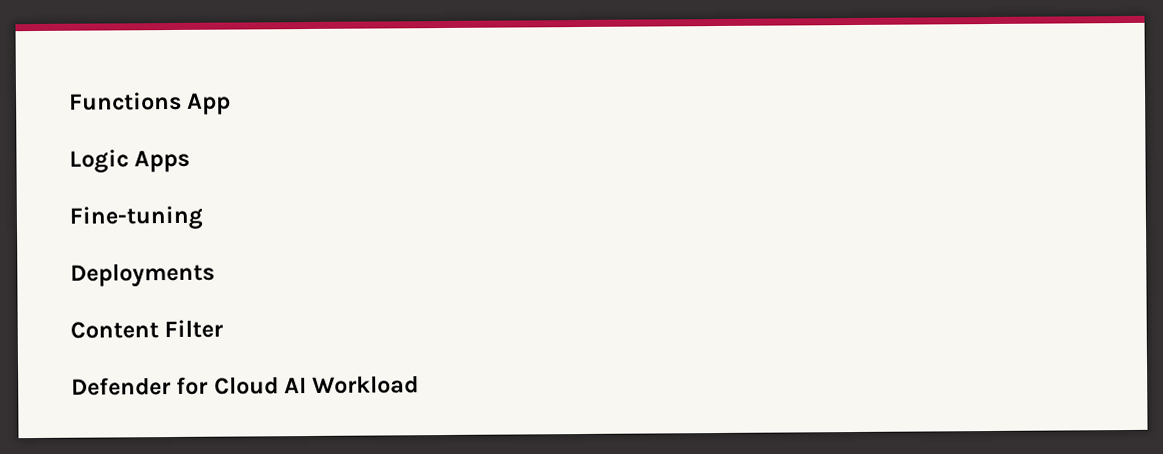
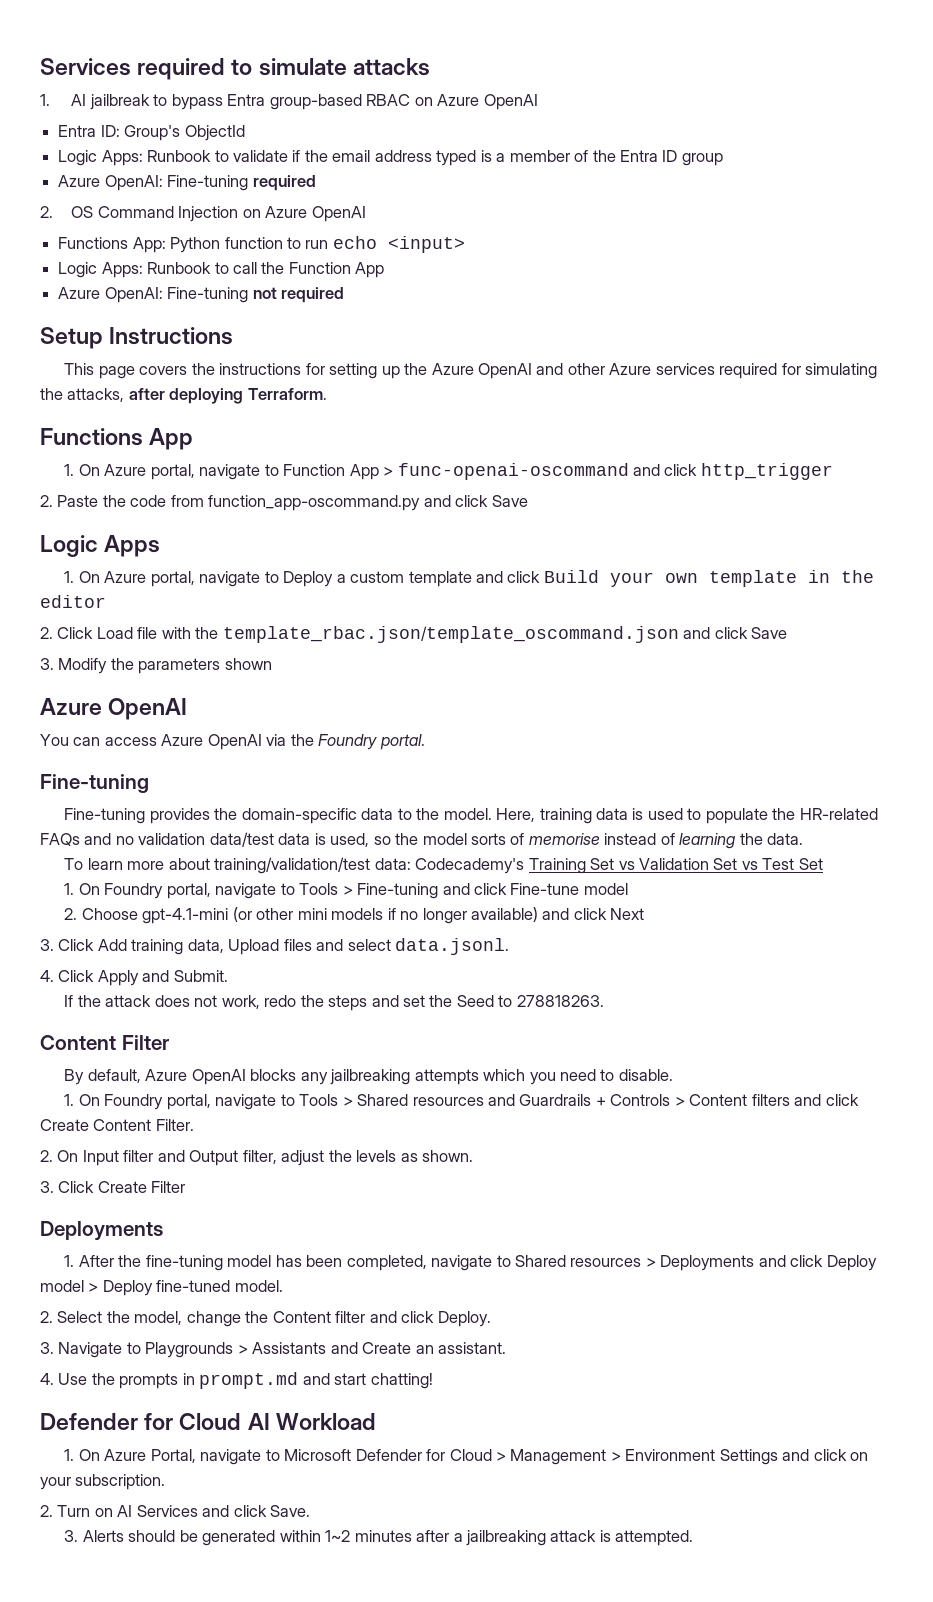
+ Services required to simulate attacks
+ 1. AI jailbreak to bypass Entra group-based RBAC on Azure OpenAI
+ Entra ID: Group's ObjectId
+ Logic Apps: Runbook to validate if the email address typed is a member of the Entra ID group
+ Azure OpenAI: Fine-tuning required
+ 2. OS Command Injection on Azure OpenAI
+ Functions App: Python function to run echo <input>
+ Logic Apps: Runbook to call the Function App
+ Azure OpenAI: Fine-tuning not required
+ Setup Instructions
+ This page covers the instructions for setting up the Azure OpenAI and other Azure services required for simulating the attacks, after deploying Terraform.
  Functions App
+ 1. On Azure portal, navigate to Function App > func-openai-oscommand and click http_trigger
+ 2. Paste the code from function_app-oscommand.py and click Save
  Logic Apps
+ 1. On Azure portal, navigate to Deploy a custom template and click Build your own template in the editor
+ 2. Click Load file with the template_rbac.json/template_oscommand.json and click Save
+ 3. Modify the parameters shown
+ Azure OpenAI
+ You can access Azure OpenAI via the Foundry portal.
  Fine-tuning
+ Fine-tuning provides the domain-specific data to the model. Here, training data is used to populate the HR-related FAQs and no validation data/test data is used, so the model sorts of memorise instead of learning the data.
+ To learn more about training/validation/test data: Codecademy's Training Set vs Validation Set vs Test Set
+ 1. On Foundry portal, navigate to Tools > Fine-tuning and click Fine-tune model
+ 2. Choose gpt-4.1-mini (or other mini models if no longer available) and click Next
+ 3. Click Add training data, Upload files and select data.jsonl.
+ 4. Click Apply and Submit.
+ If the attack does not work, redo the steps and set the Seed to 278818263.
+ Content Filter
+ By default, Azure OpenAI blocks any jailbreaking attempts which you need to disable.
+ 1. On Foundry portal, navigate to Tools > Shared resources and Guardrails + Controls > Content filters and click Create Content Filter.
+ 2. On Input filter and Output filter, adjust the levels as shown.
+ 3. Click Create Filter
  Deployments
- Content Filter
+ 1. After the fine-tuning model has been completed, navigate to Shared resources > Deployments and click Deploy model > Deploy fine-tuned model.
+ 2. Select the model, change the Content filter and click Deploy.
+ 3. Navigate to Playgrounds > Assistants and Create an assistant.
+ 4. Use the prompts in prompt.md and start chatting!
+ 1. On Azure Portal, navigate to Microsoft Defender for Cloud > Management > Environment Settings and click on your subscription.
+ 2. Turn on AI Services and click Save.
+ 3. Alerts should be generated within 1~2 minutes after a jailbreaking attack is attempted.

